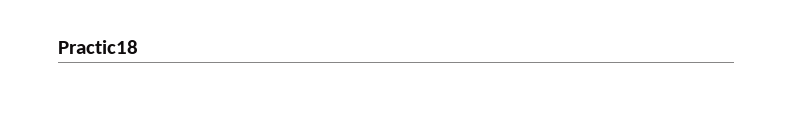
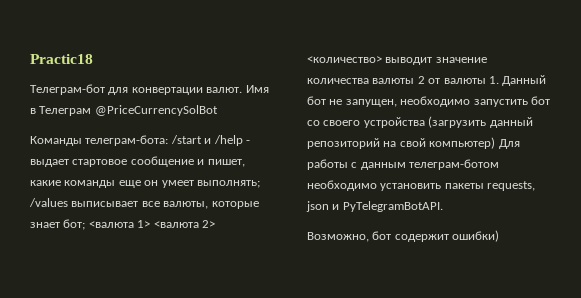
+ Телеграм-бот для конвертации валют. Имя в Tелеграм @PriceCurrencySolBot
+ Команды телеграм-бота: /start и /help - выдает стартовое сообщение и пишет, какие команды еще он умеет выполнять; /values выписывает все валюты, которые знает бот; <валюта 1> <валюта 2> <количество> выводит значение количества валюты 2 от валюты 1. Данный бот не запущен, необходимо запустить бот со своего устройства (загрузить данный репозиторий на свой компьютер) Для работы с данным телеграм-ботом необходимо установить пакеты requests, json и PyTelegramBotAPI.
+ Возможно, бот содержит ошибки)

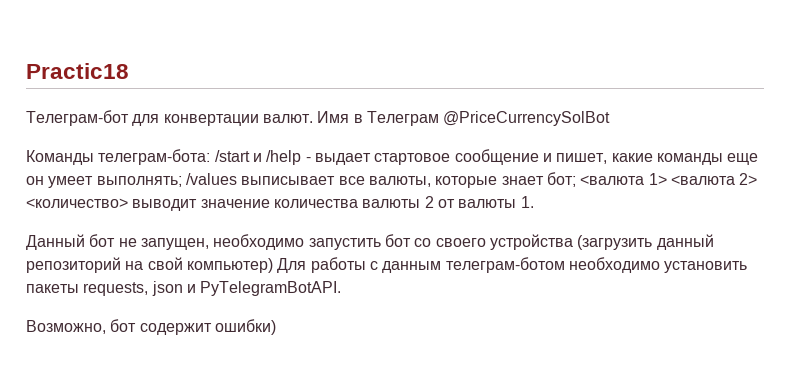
- <валюта 1> <валюта 2> <количество> выводит значение количества валюты 2 от валюты 1. Данный бот не запущен, необходимо запустить бот со своего устройства (загрузить данный репозиторий на свой компьютер) Для работы с данным телеграм-ботом необходимо установить пакеты requests, json и PyTelegramBotAPI.
+ <валюта 1> <валюта 2> <количество> выводит значение количества валюты 2 от валюты 1.
+ Данный бот не запущен, необходимо запустить бот со своего устройства (загрузить данный репозиторий на свой компьютер) Для работы с данным телеграм-ботом необходимо установить пакеты requests, json и PyTelegramBotAPI.

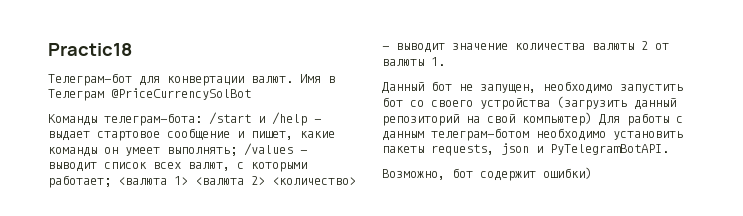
- Команды телеграм-бота: /start и /help - выдает стартовое сообщение и пишет, какие команды еще он умеет выполнять; /values выписывает все валюты, которые знает бот; <валюта 1> <валюта 2> <количество> выводит значение количества валюты 2 от валюты 1.
+ Команды телеграм-бота: /start и /help - выдает стартовое сообщение и пишет, какие команды он умеет выполнять; /values - выводит список всех валют, с которыми работает; <валюта 1> <валюта 2> <количество> - выводит значение количества валюты 2 от валюты 1.

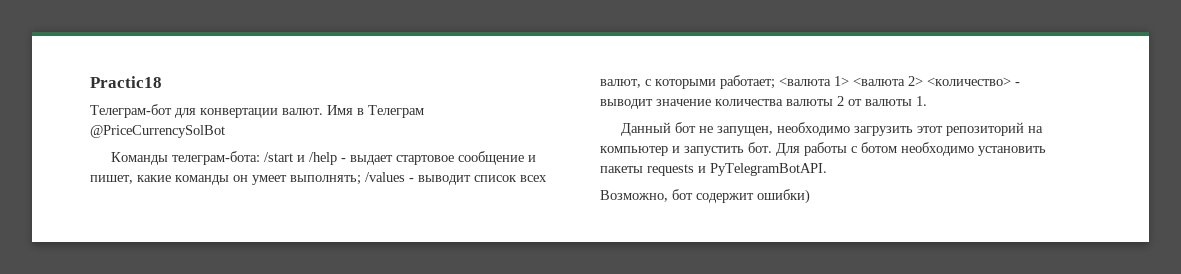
- Данный бот не запущен, необходимо запустить бот со своего устройства (загрузить данный репозиторий на свой компьютер) Для работы с данным телеграм-ботом необходимо установить пакеты requests, json и PyTelegramBotAPI.
+ Данный бот не запущен, необходимо загрузить этот репозиторий на компьютер и запустить бот. Для работы с ботом необходимо установить пакеты requests и PyTelegramBotAPI.

